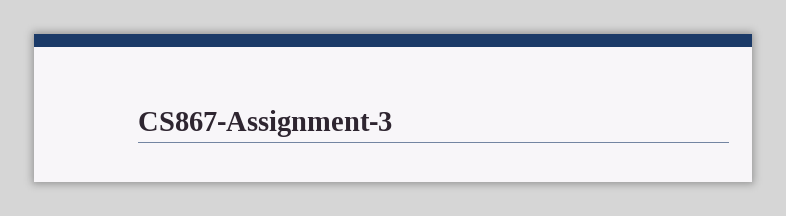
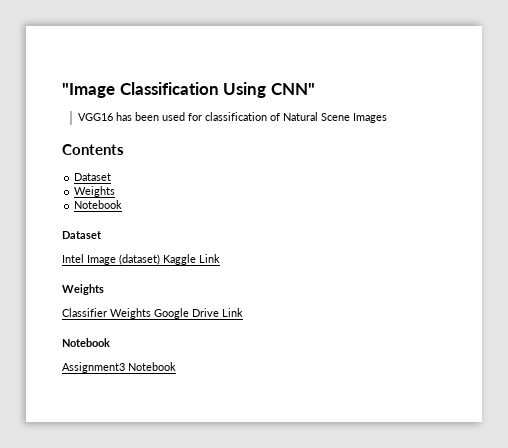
- CS867-Assignment-3
+ "Image Classification Using CNN"
+ VGG16 has been used for classification of Natural Scene Images
+ Contents
+ Dataset
+ Weights
+ Notebook
+ Dataset
+ Intel Image (dataset) Kaggle Link
+ Weights
+ Classifier Weights Google Drive Link
+ Notebook
+ Assignment3 Notebook

